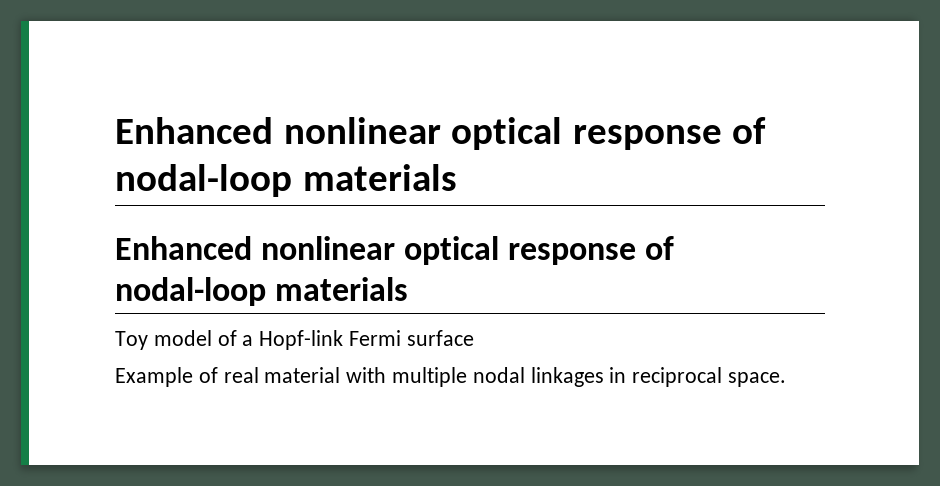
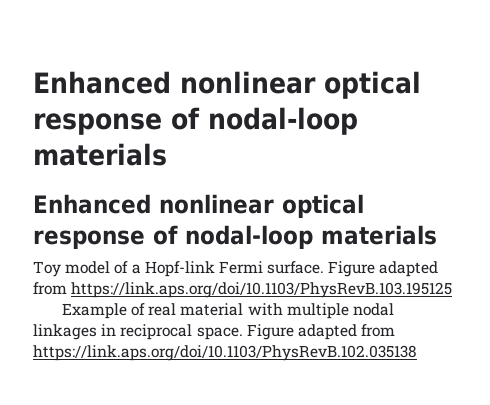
- Toy model of a Hopf-link Fermi surface
+ Toy model of a Hopf-link Fermi surface. Figure adapted from https://link.aps.org/doi/10.1103/PhysRevB.103.195125
+ Figure adapted from https://link.aps.org/doi/10.1103/PhysRevB.102.035138

